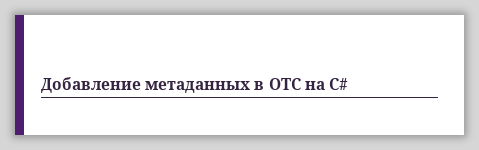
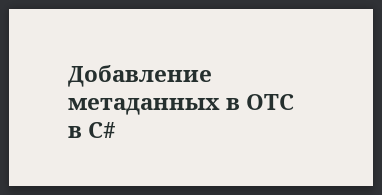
- Добавление метаданных в OTC на C#
+ Добавление метаданных в OTC в C#

